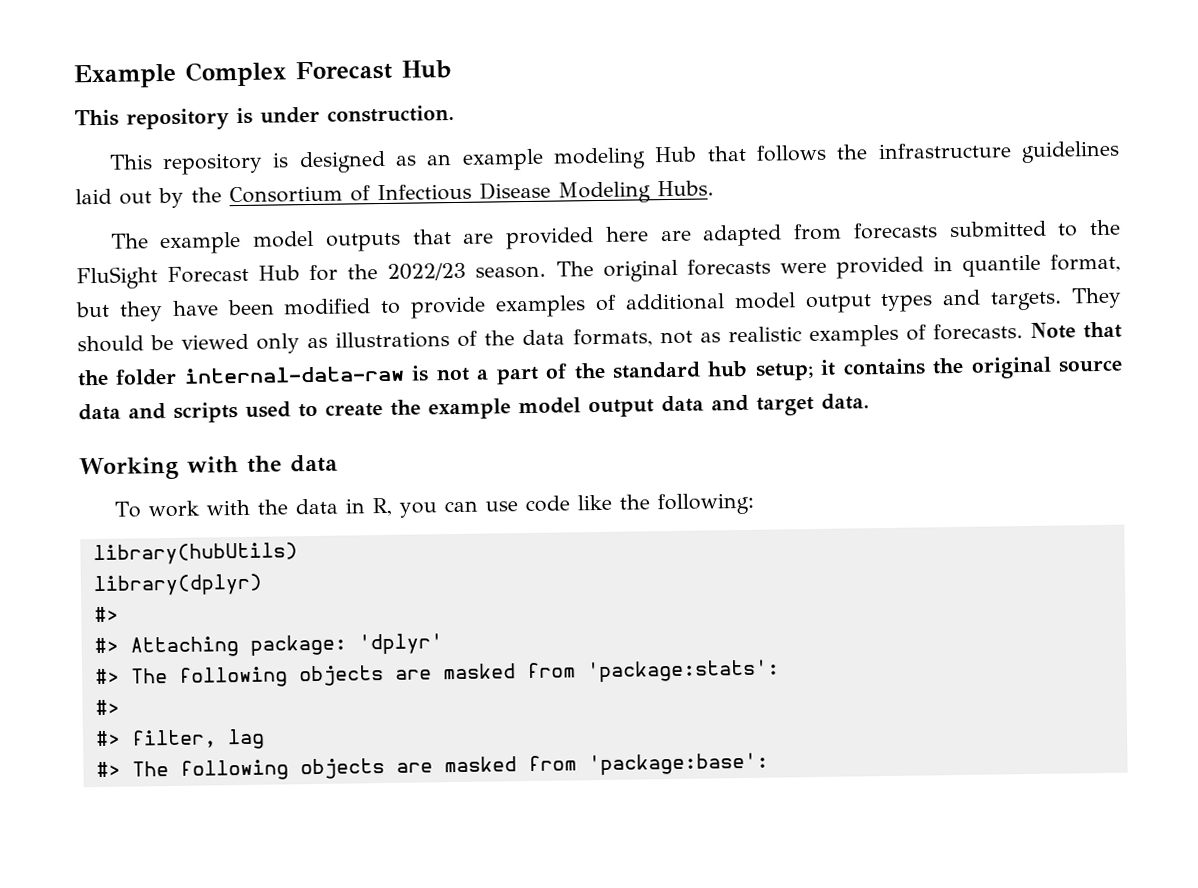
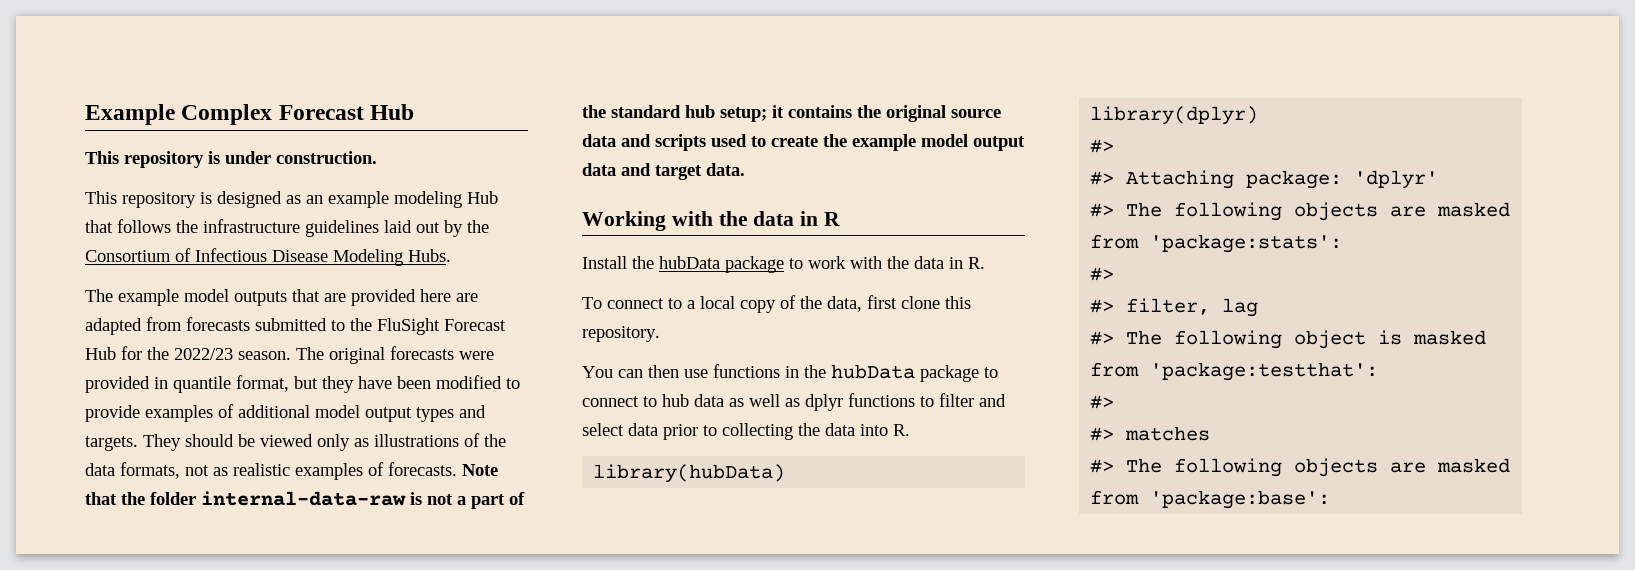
- Working with the data
- To work with the data in R, you can use code like the following:
- library(hubUtils)
+ Working with the data in R
+ Install the hubData package to work with the data in R.
+ To connect to a local copy of the data, first clone this repository.
+ You can then use functions in the hubData package to connect to hub data as well as dplyr functions to filter and select data prior to collecting the data into R.
+ library(hubData)
+ #> The following object is masked from 'package:testthat':
+ #>
+ #> matches

